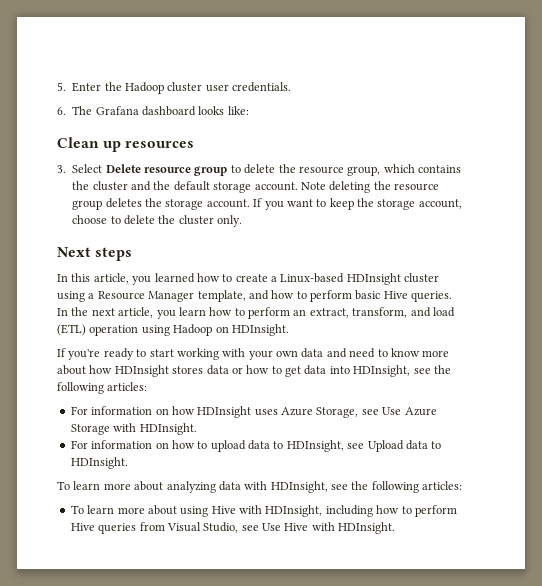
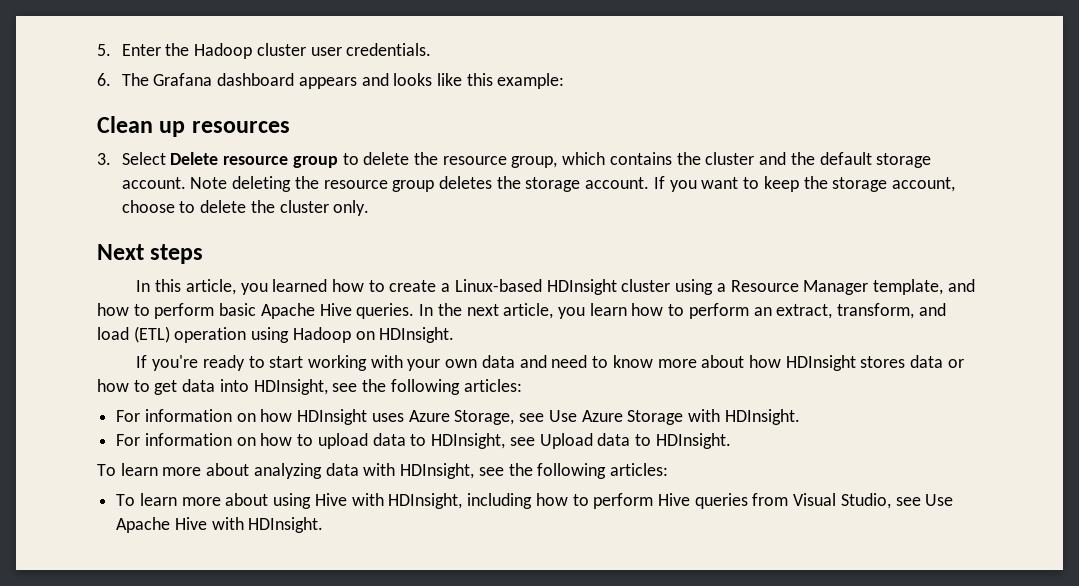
- 6. The Grafana dashboard looks like:
+ 6. The Grafana dashboard appears and looks like this example:
- In this article, you learned how to create a Linux-based HDInsight cluster using a Resource Manager template, and how to perform basic Hive queries.
+ In this article, you learned how to create a Linux-based HDInsight cluster using a Resource Manager template, and how to perform basic Apache Hive queries.
- To learn more about using Hive with HDInsight, including how to perform Hive queries from Visual Studio, see Use Hive with HDInsight.
+ To learn more about using Hive with HDInsight, including how to perform Hive queries from Visual Studio, see Use Apache Hive with HDInsight.

